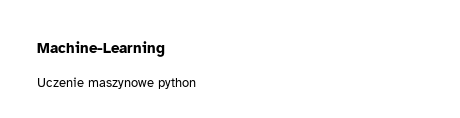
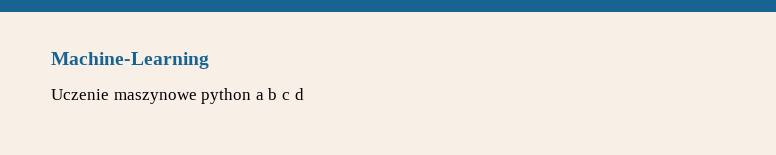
- Uczenie maszynowe python
+ Uczenie maszynowe python a b c d

